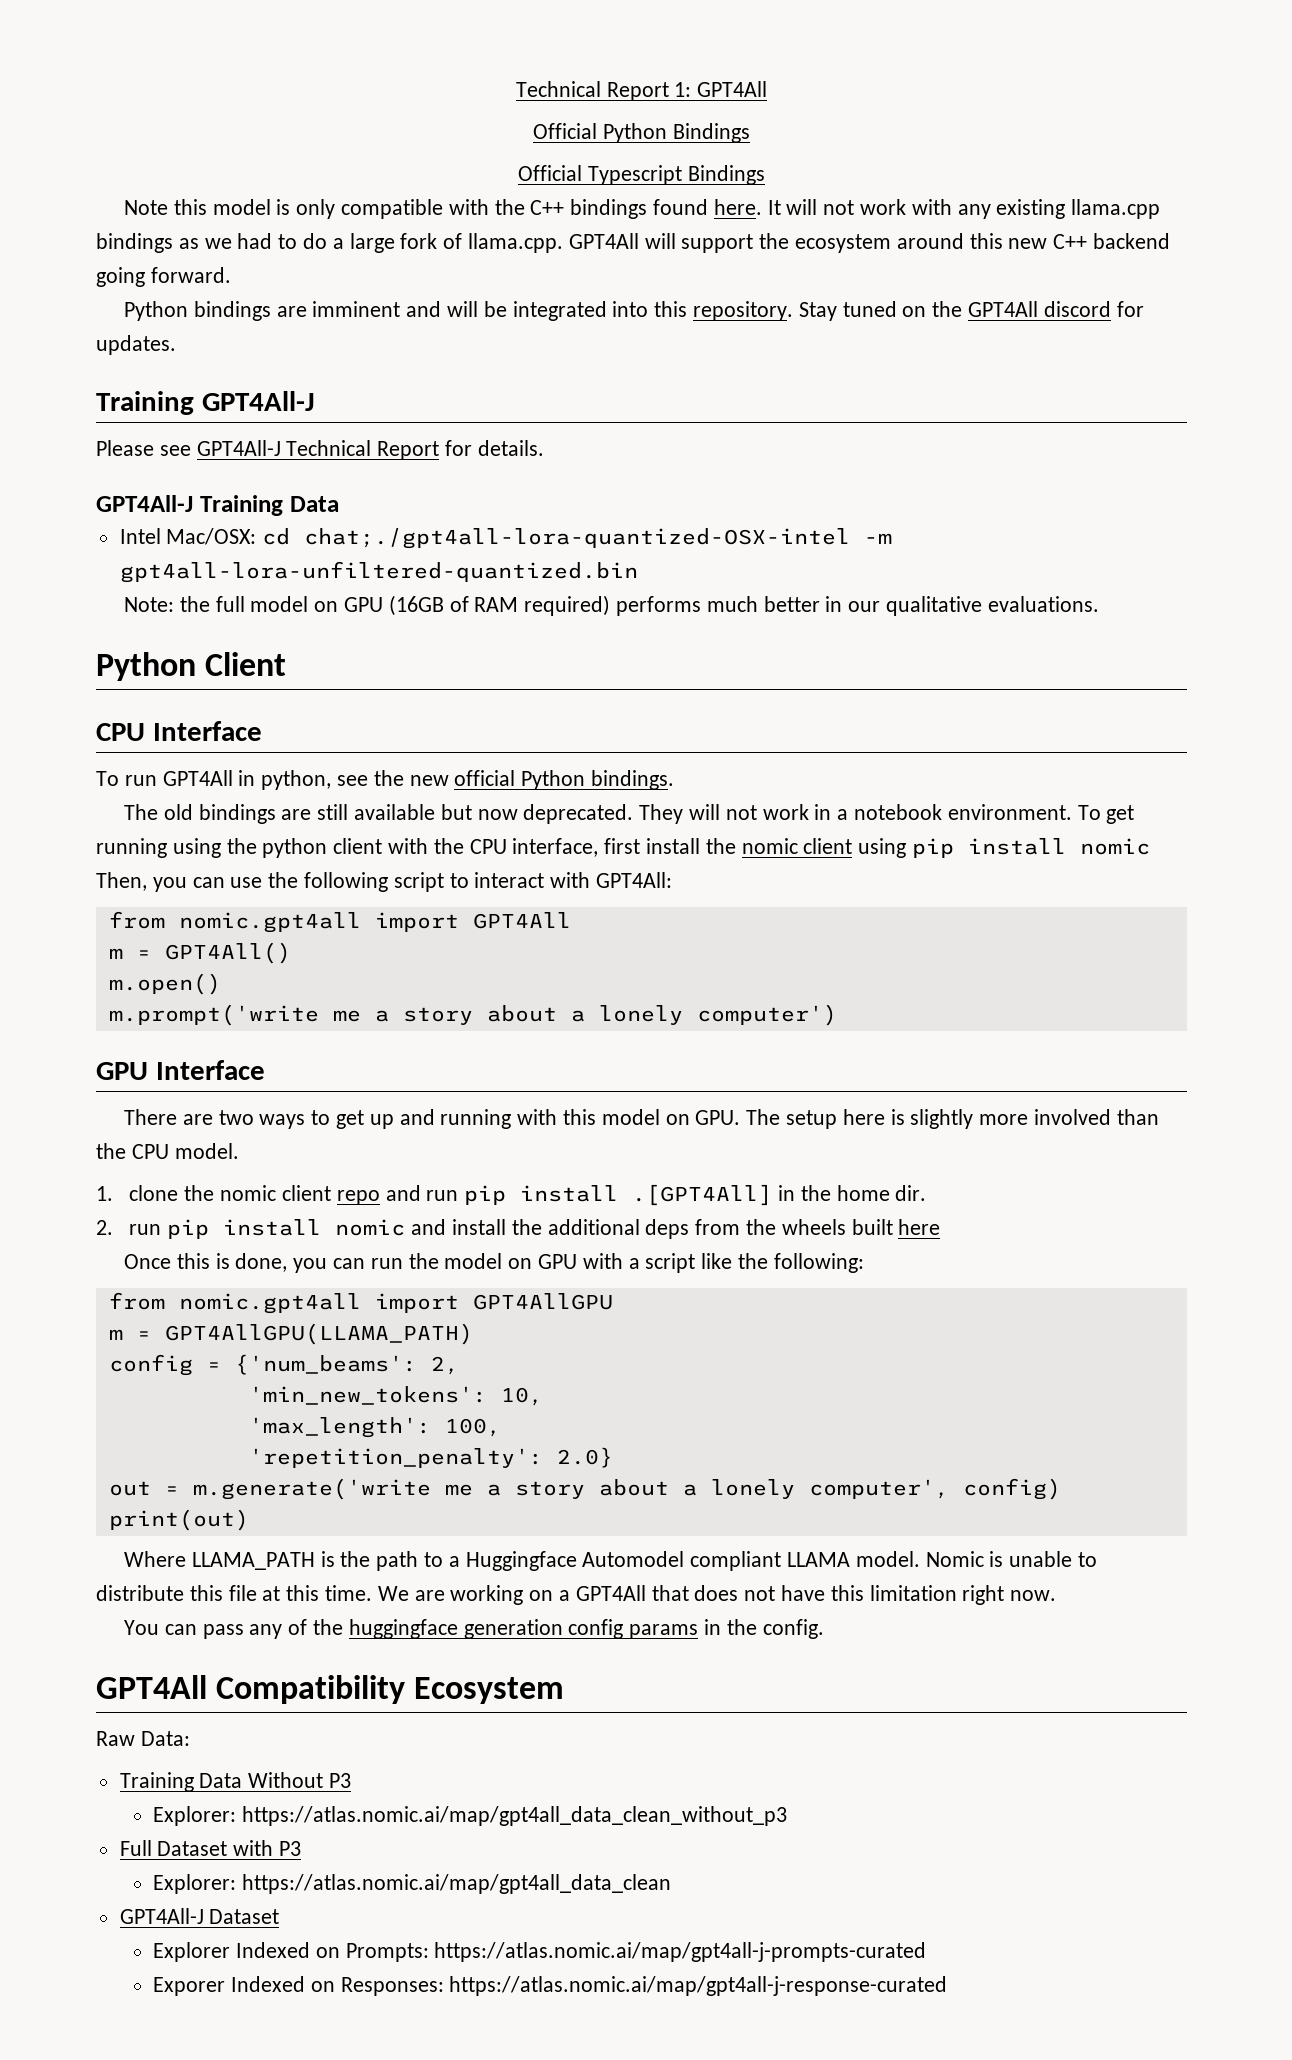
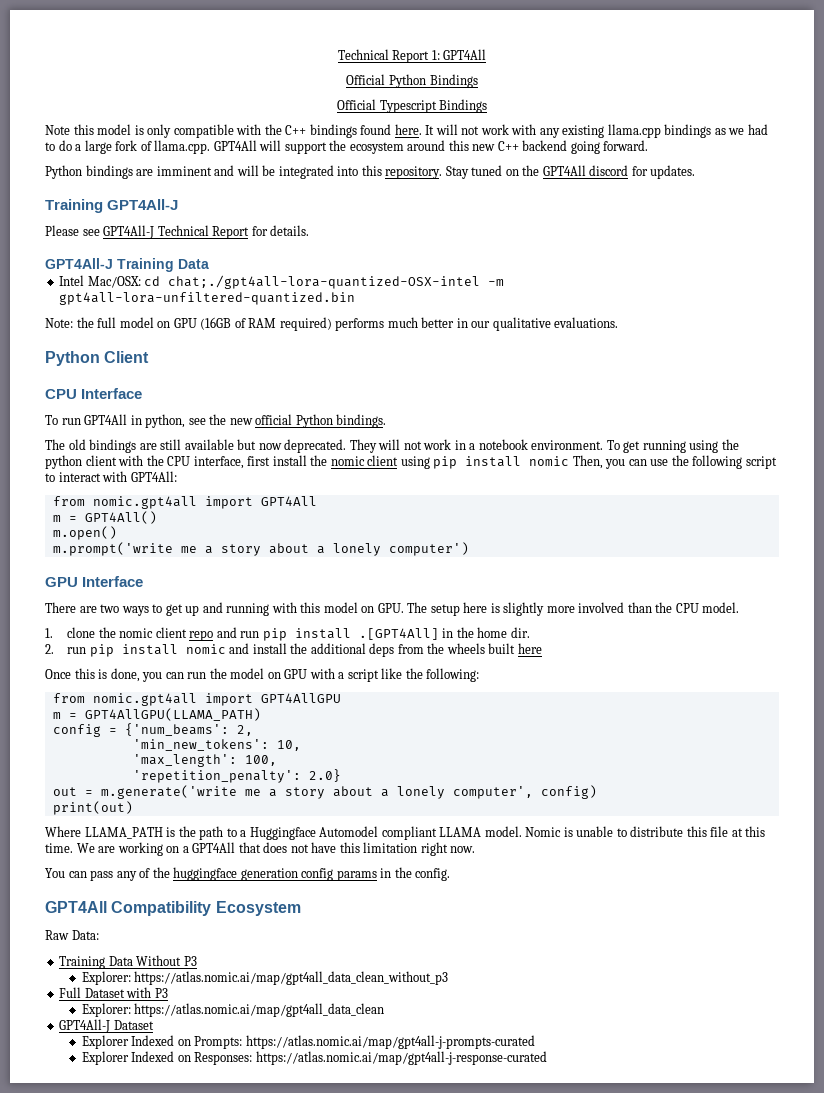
- Exporer Indexed on Responses: https://atlas.nomic.ai/map/gpt4all-j-response-curated
+ Explorer Indexed on Responses: https://atlas.nomic.ai/map/gpt4all-j-response-curated

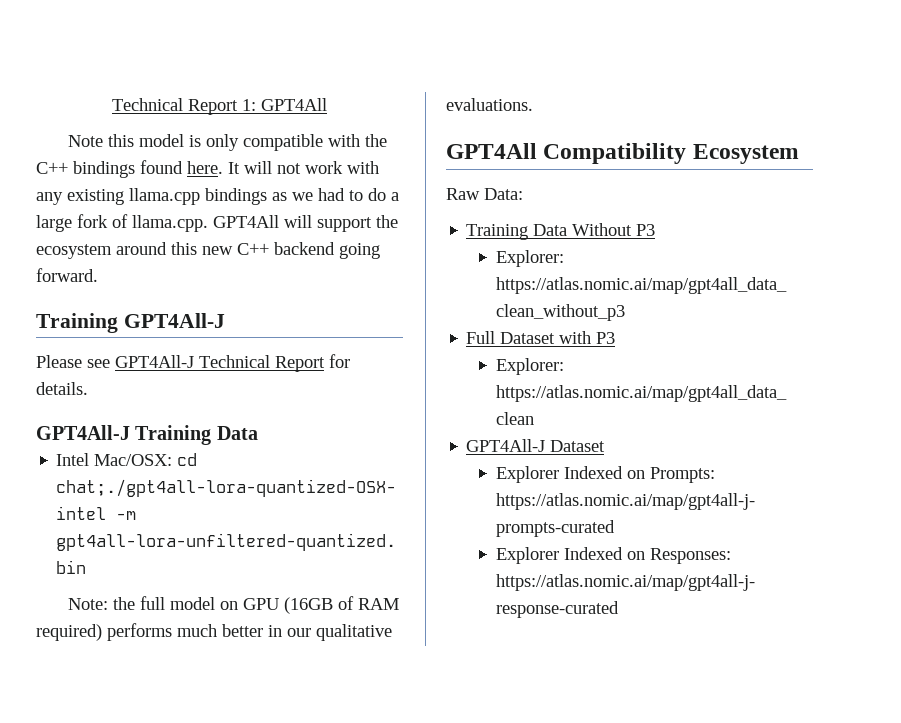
- Official Python Bindings
- Official Typescript Bindings
- Python bindings are imminent and will be integrated into this repository. Stay tuned on the GPT4All discord for updates.
- Python Client
- CPU Interface
- To run GPT4All in python, see the new official Python bindings.
- The old bindings are still available but now deprecated. They will not work in a notebook environment. To get running using the python client with the CPU interface, first install the nomic client using pip install nomic Then, you can use the following script to interact with GPT4All:
- from nomic.gpt4all import GPT4All
- m = GPT4All()
- m.open()
- m.prompt('write me a story about a lonely computer')
- GPU Interface
- There are two ways to get up and running with this model on GPU. The setup here is slightly more involved than the CPU model.
- 1. clone the nomic client repo and run pip install .[GPT4All] in the home dir.
- 2. run pip install nomic and install the additional deps from the wheels built here
- Once this is done, you can run the model on GPU with a script like the following:
- from nomic.gpt4all import GPT4AllGPU
- m = GPT4AllGPU(LLAMA_PATH)
- config = {'num_beams': 2,
- 'min_new_tokens': 10,
- 'max_length': 100,
- 'repetition_penalty': 2.0}
- out = m.generate('write me a story about a lonely computer', config)
- print(out)
- Where LLAMA_PATH is the path to a Huggingface Automodel compliant LLAMA model. Nomic is unable to distribute this file at this time. We are working on a GPT4All that does not have this limitation right now.
- You can pass any of the huggingface generation config params in the config.

